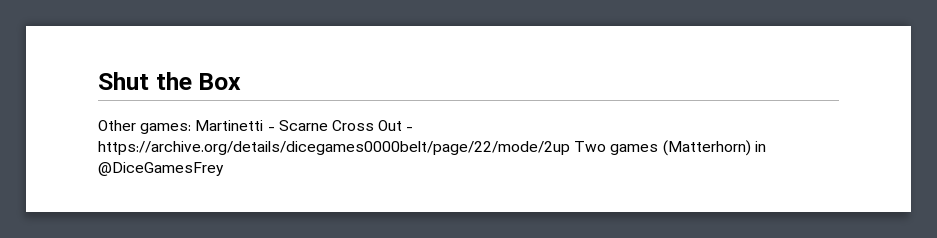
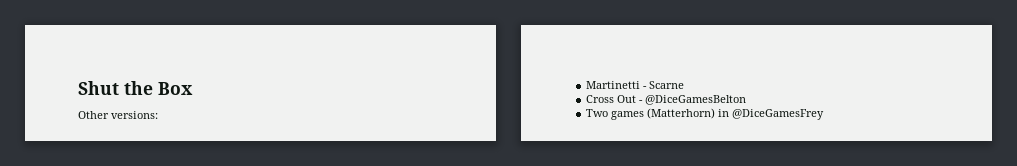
- Other games: Martinetti - Scarne Cross Out - https://archive.org/details/dicegames0000belt/page/22/mode/2up Two games (Matterhorn) in @DiceGamesFrey
+ Other versions:
+ Martinetti - Scarne
+ Cross Out - @DiceGamesBelton
+ Two games (Matterhorn) in @DiceGamesFrey

